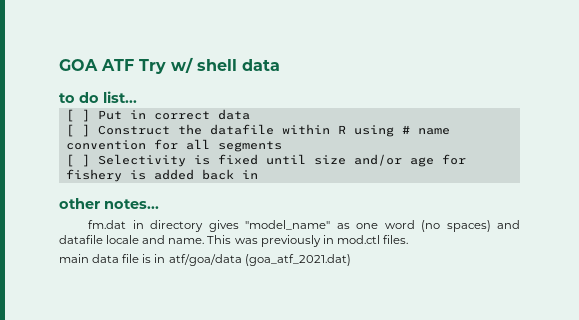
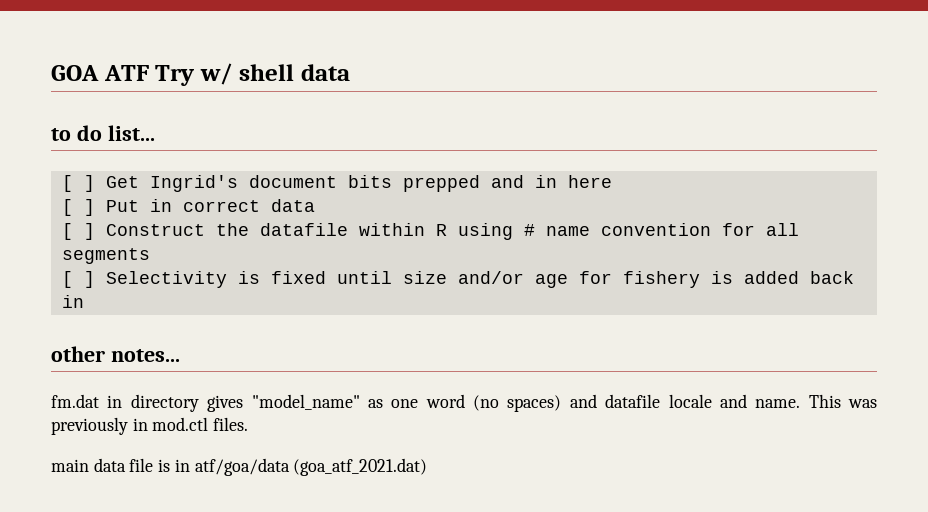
+ [ ] Get Ingrid's document bits prepped and in here

